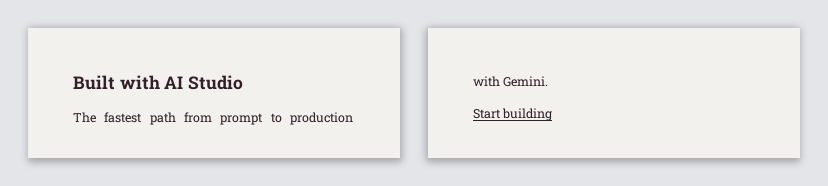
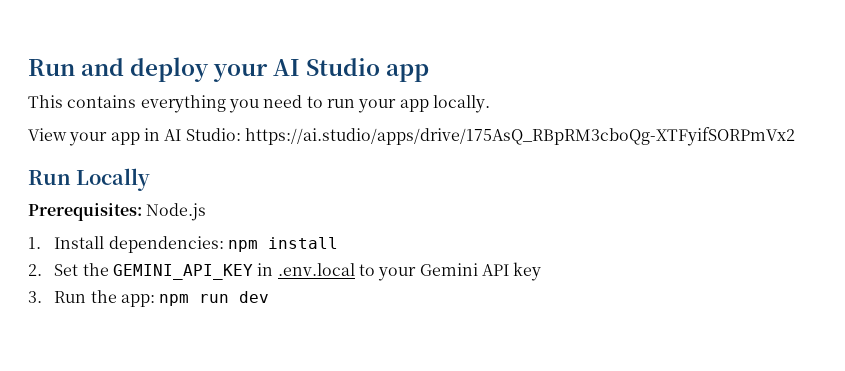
- Built with AI Studio
- The fastest path from prompt to production with Gemini.
- Start building
+ Run and deploy your AI Studio app
+ This contains everything you need to run your app locally.
+ View your app in AI Studio: https://ai.studio/apps/drive/175AsQ_RBpRM3cboQg-XTFyifSORPmVx2
+ Run Locally
+ Prerequisites: Node.js
+ 1. Install dependencies: npm install
+ 2. Set the GEMINI_API_KEY in .env.local to your Gemini API key
+ 3. Run the app: npm run dev

